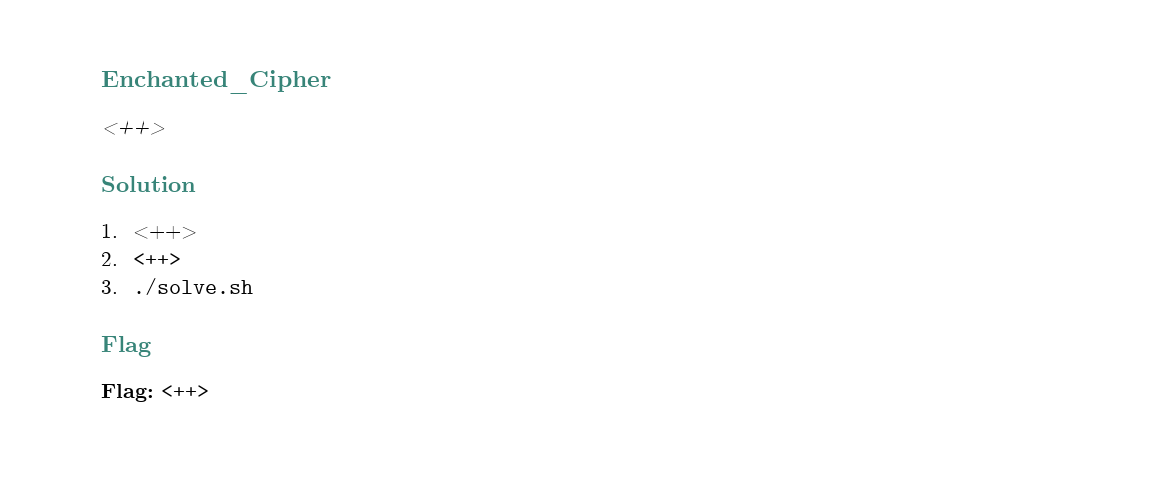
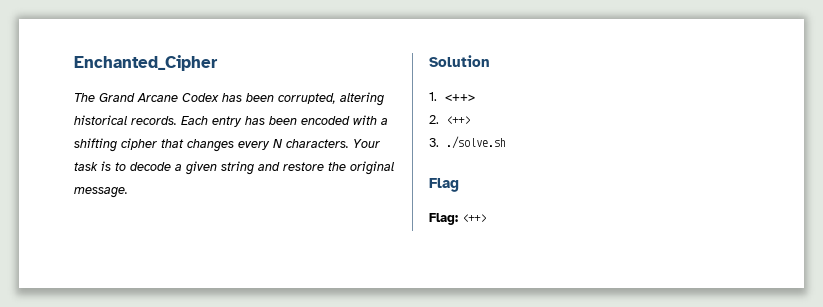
  Enchanted_Cipher
- <++>
+ The Grand Arcane Codex has been corrupted, altering historical records. Each entry has been encoded with a shifting cipher that changes every N characters. Your task is to decode a given string and restore the original message.

